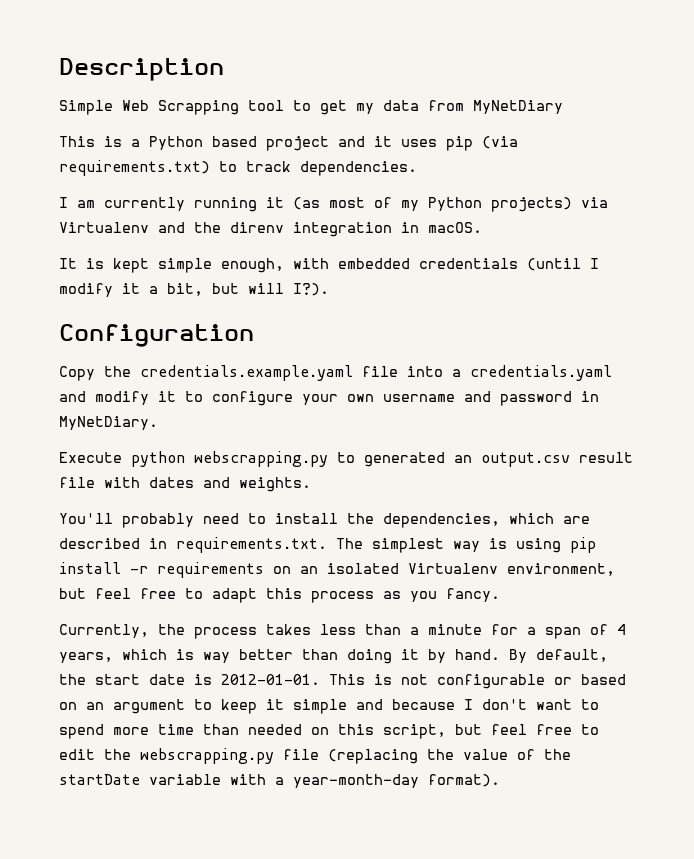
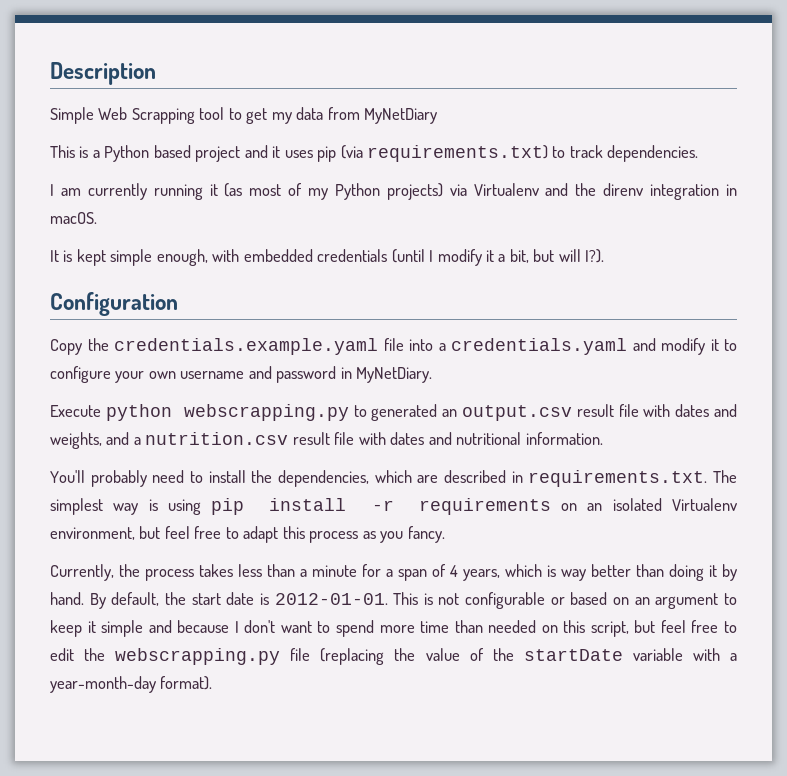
- Execute python webscrapping.py to generated an output.csv result file with dates and weights.
+ Execute python webscrapping.py to generated an output.csv result file with dates and weights, and a nutrition.csv result file with dates and nutritional information.

